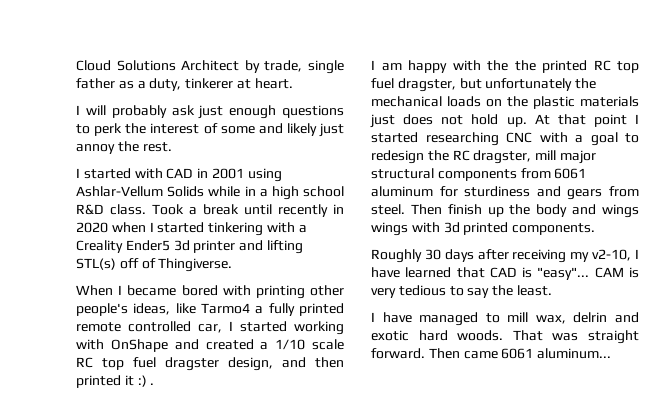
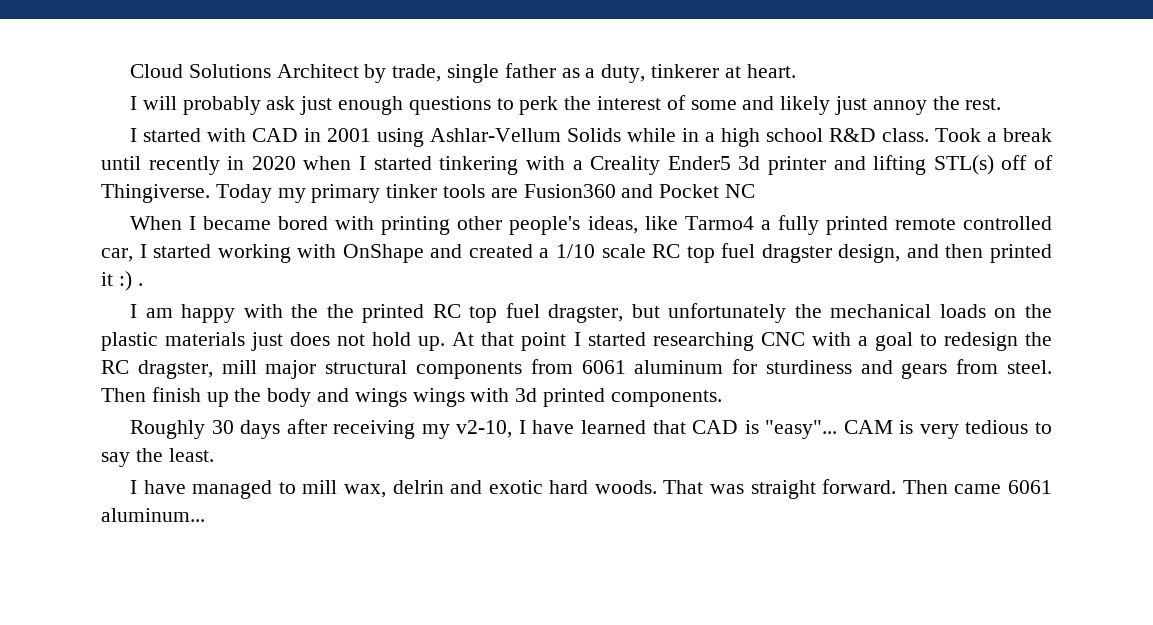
+ Today my primary tinker tools are Fusion360 and Pocket NC

